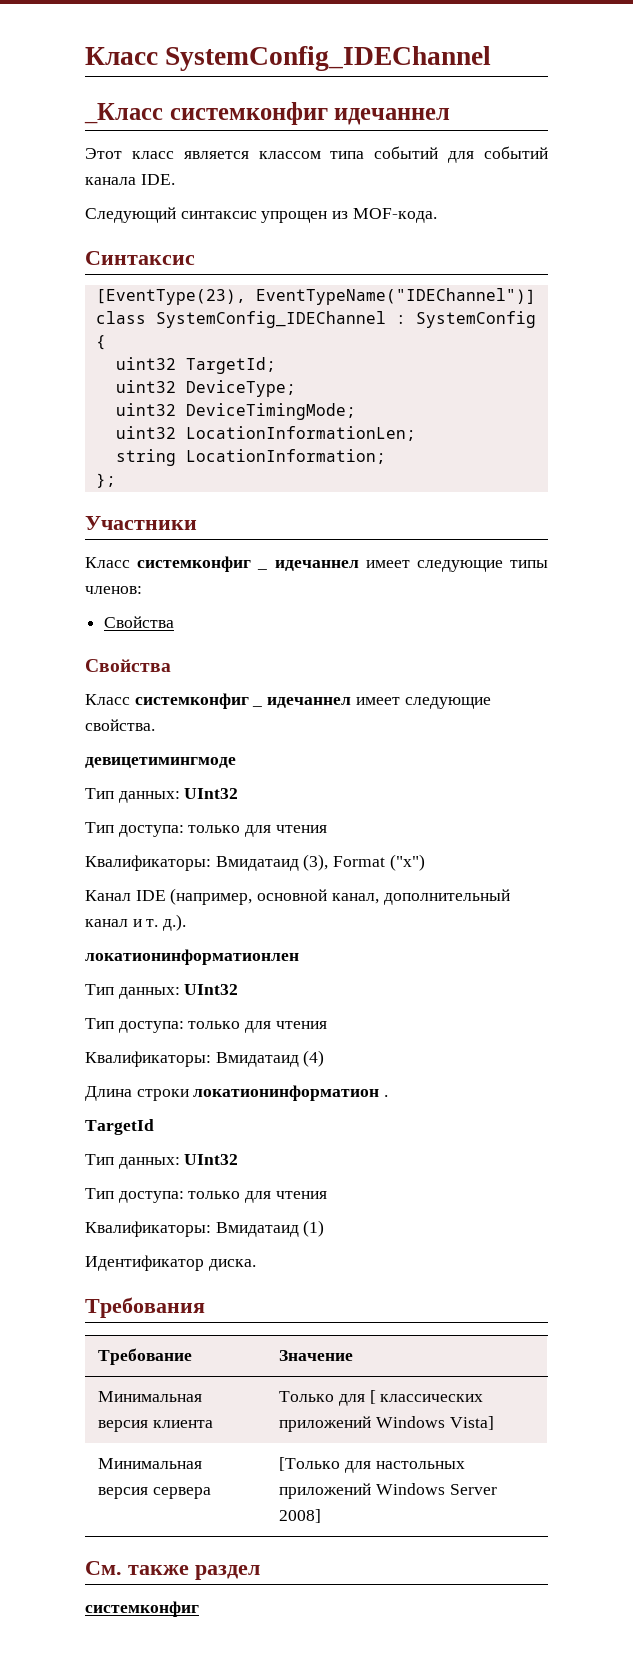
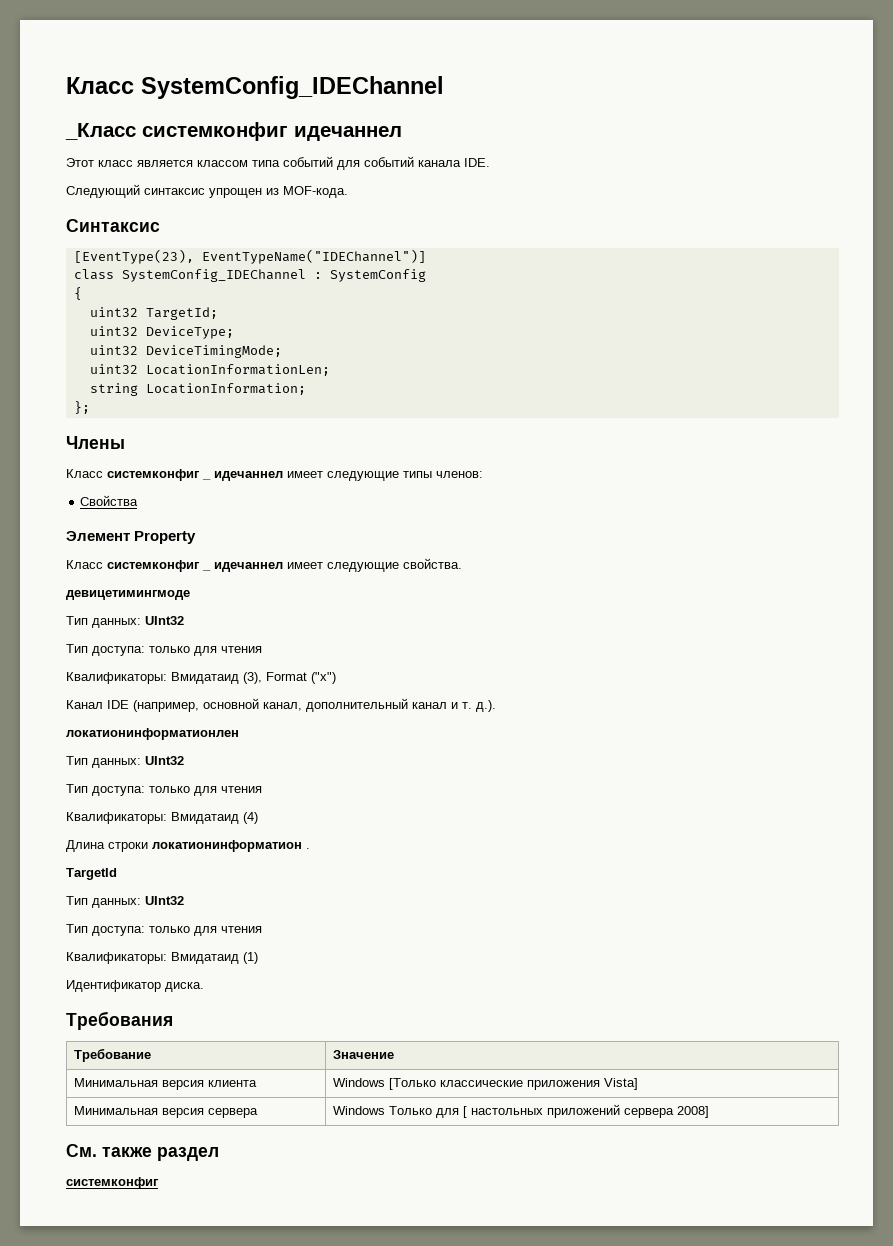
- Участники
+ Члены
  Класс системконфиг _ идечаннел имеет следующие типы членов:
  Свойства
- Свойства
+ Элемент Property
- Минимальная версия клиента | Только для [ классических приложений Windows Vista]
- Минимальная версия сервера | [Только для настольных приложений Windows Server 2008]
+ Минимальная версия клиента | Windows [Только классические приложения Vista]
+ Минимальная версия сервера | Windows Только для [ настольных приложений сервера 2008]

